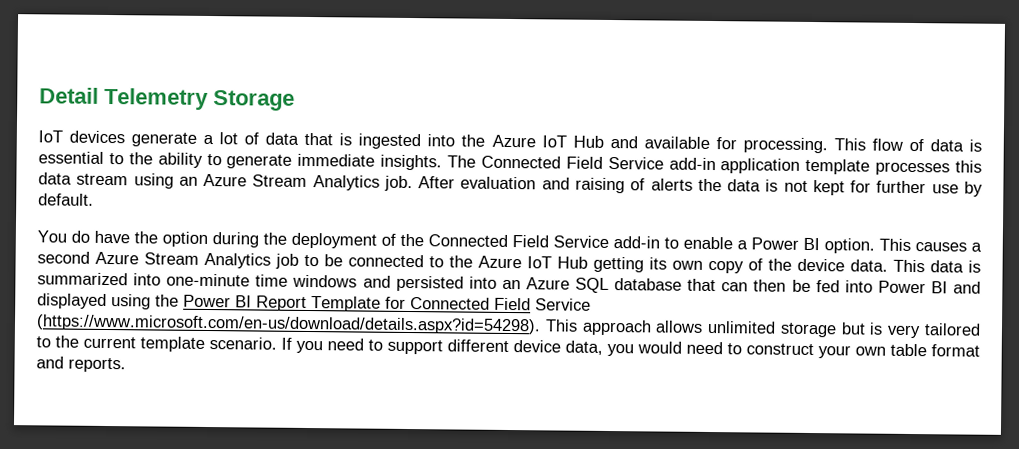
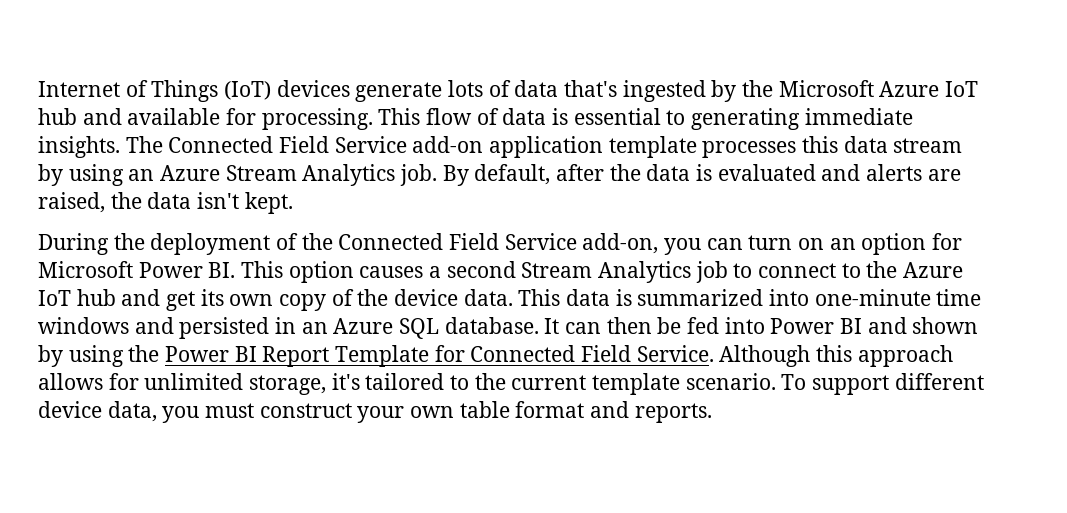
- Detail Telemetry Storage
- IoT devices generate a lot of data that is ingested into the Azure IoT Hub and available for processing.
+ Internet of Things (IoT) devices generate lots of data that's ingested by the Microsoft Azure IoT hub and available for processing.
- This flow of data is essential to the ability to generate immediate insights.
+ This flow of data is essential to generating immediate insights.
- The Connected Field Service add-in application template processes this data stream using an Azure Stream Analytics job.
+ The Connected Field Service add-on application template processes this data stream by using an Azure Stream Analytics job.
- After evaluation and raising of alerts the data is not kept for further use by default.
- You do have the option during the deployment of the Connected Field Service add-in to enable a Power BI option. This causes a second Azure Stream Analytics job to be connected to the Azure IoT Hub getting its own copy of the device data.
+ By default, after the data is evaluated and alerts are raised, the data isn't kept.
+ During the deployment of the Connected Field Service add-on, you can turn on an option for Microsoft Power BI. This option causes a second Stream Analytics job to connect to the Azure IoT hub and get its own copy of the device data.
- This data is summarized into one-minute time windows and persisted into an Azure SQL database that can then be fed into Power BI and displayed using the Power BI Report Template for Connected Field Service (https://www.microsoft.com/en-us/download/details.aspx?id=54298). This approach allows unlimited storage but is very tailored to the current template scenario.
+ This data is summarized into one-minute time windows and persisted in an Azure SQL database. It can then be fed into Power BI and shown by using the Power BI Report Template for Connected Field Service. Although this approach allows for unlimited storage, it's tailored to the current template scenario.
- If you need to support different device data, you would need to construct your own table format and reports.
+ To support different device data, you must construct your own table format and reports.

